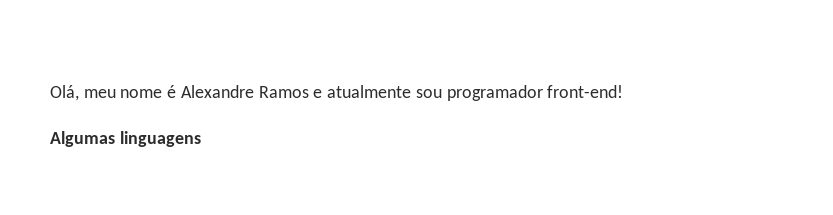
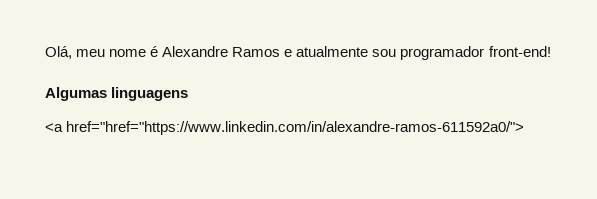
+ <a href="href="https://www.linkedin.com/in/alexandre-ramos-611592a0/">

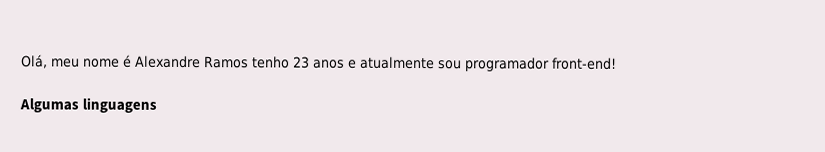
- Olá, meu nome é Alexandre Ramos e atualmente sou programador front-end!
+ Olá, meu nome é Alexandre Ramos tenho 23 anos e atualmente sou programador front-end!
- <a href="href="https://www.linkedin.com/in/alexandre-ramos-611592a0/">

